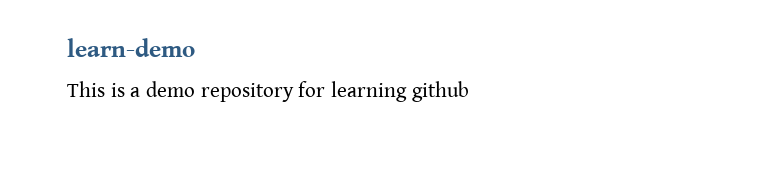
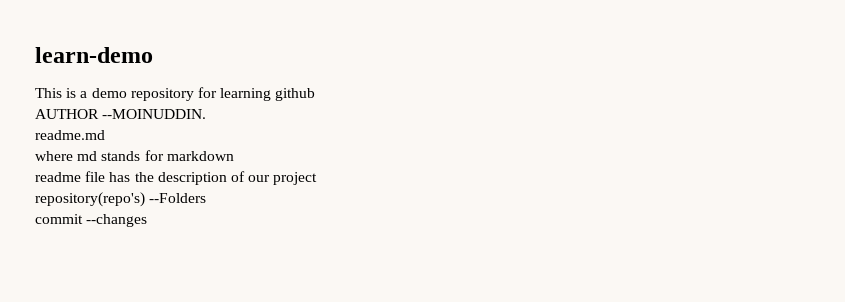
+ AUTHOR --MOINUDDIN.
+ readme.md
+ where md stands for markdown
+ readme file has the description of our project
+ repository(repo's) --Folders
+ commit --changes

